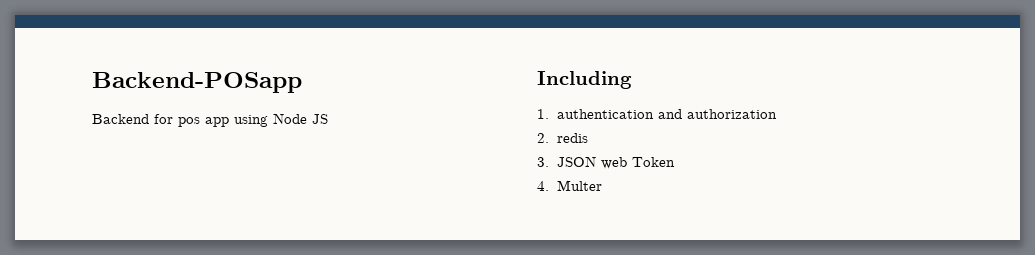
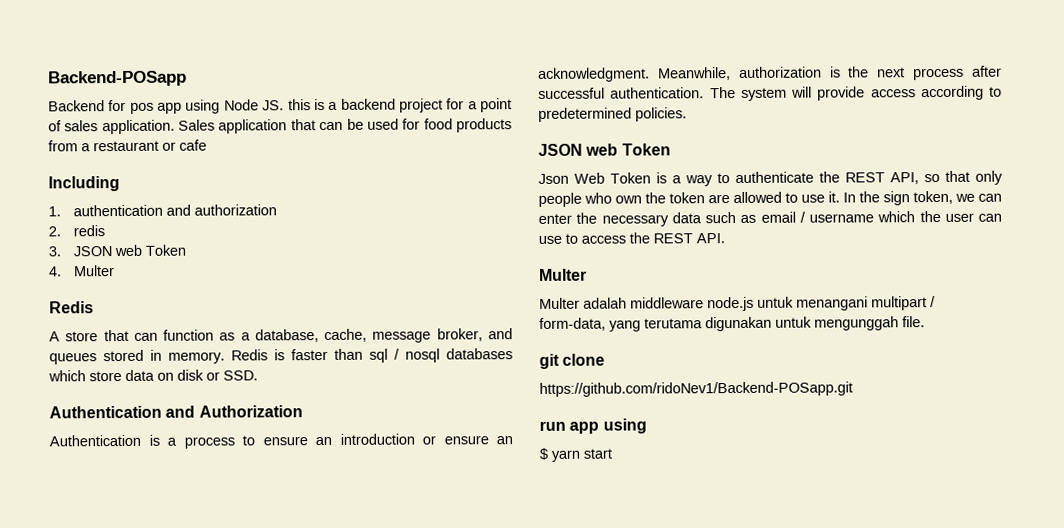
- Backend for pos app using Node JS
+ Backend for pos app using Node JS. this is a backend project for a point of sales application. Sales application that can be used for food products from a restaurant or cafe
  4. Multer
+ Redis
+ A store that can function as a database, cache, message broker, and queues stored in memory. Redis is faster than sql / nosql databases which store data on disk or SSD.
+ Authentication and Authorization
+ Authentication is a process to ensure an introduction or ensure an acknowledgment. Meanwhile, authorization is the next process after successful authentication. The system will provide access according to predetermined policies.
+ JSON web Token
+ Json Web Token is a way to authenticate the REST API, so that only people who own the token are allowed to use it. In the sign token, we can enter the necessary data such as email / username which the user can use to access the REST API.
+ Multer
+ Multer adalah middleware node.js untuk menangani multipart / form-data, yang terutama digunakan untuk mengunggah file.
+ git clone
+ https://github.com/ridoNev1/Backend-POSapp.git
+ run app using
+ $ yarn start

